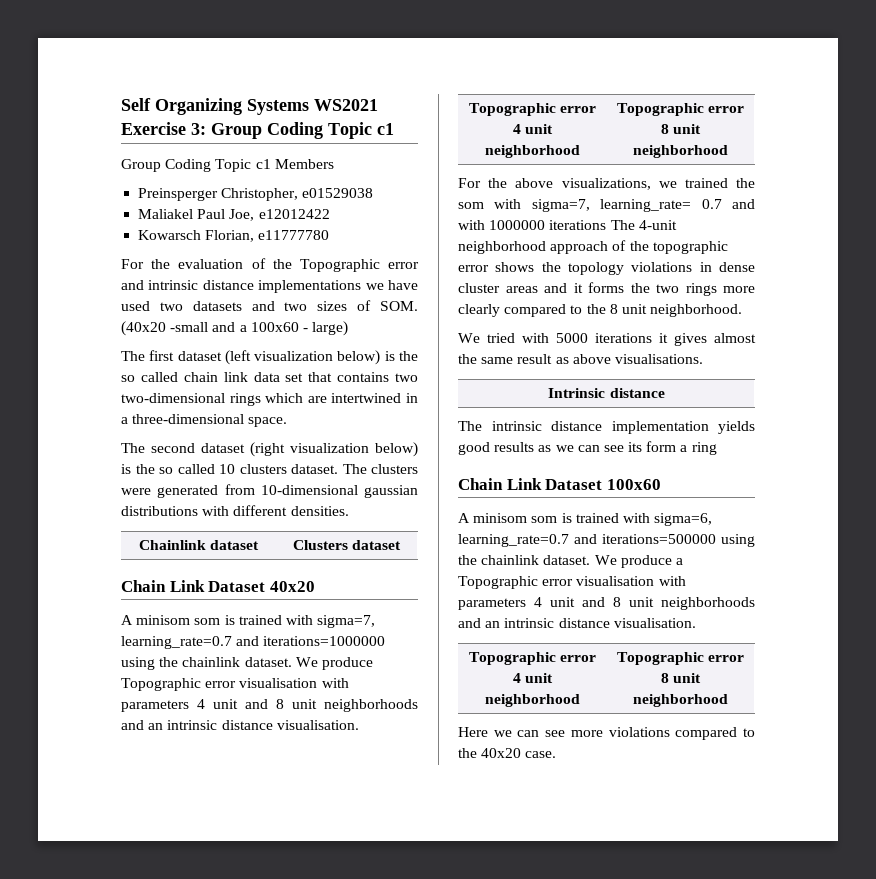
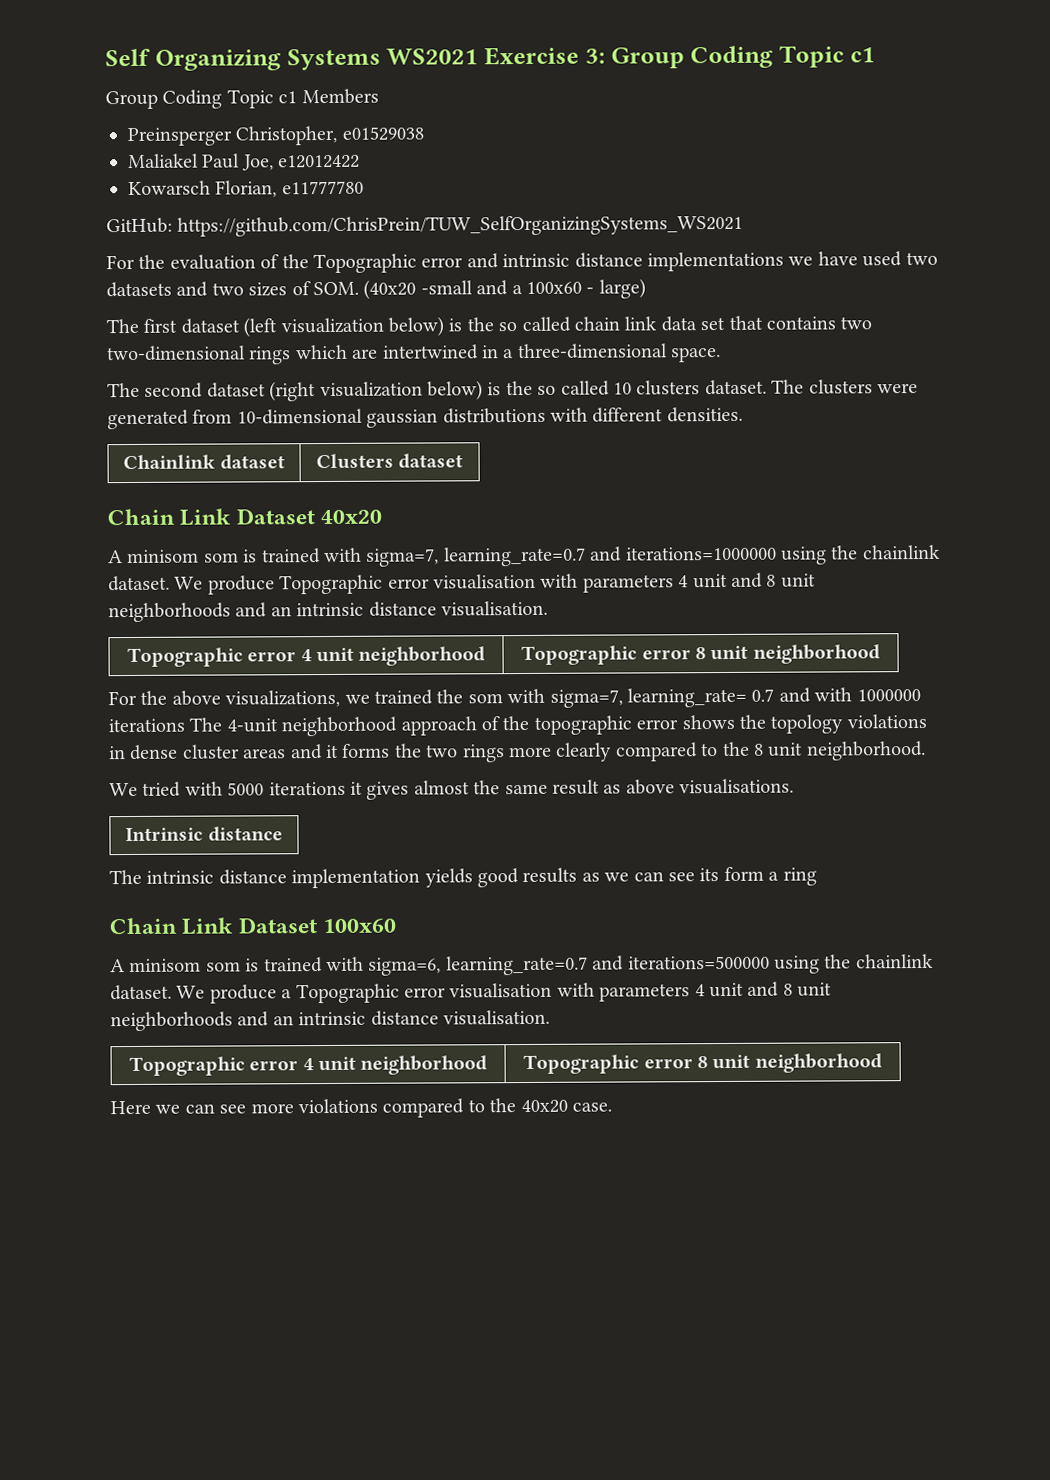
+ GitHub: https://github.com/ChrisPrein/TUW_SelfOrganizingSystems_WS2021

